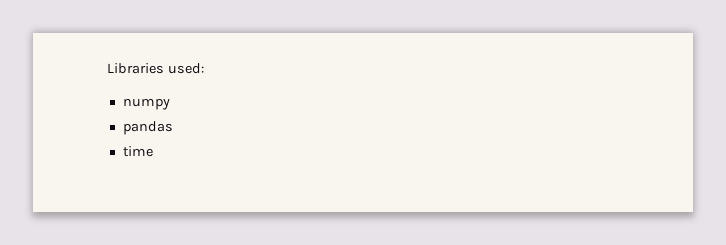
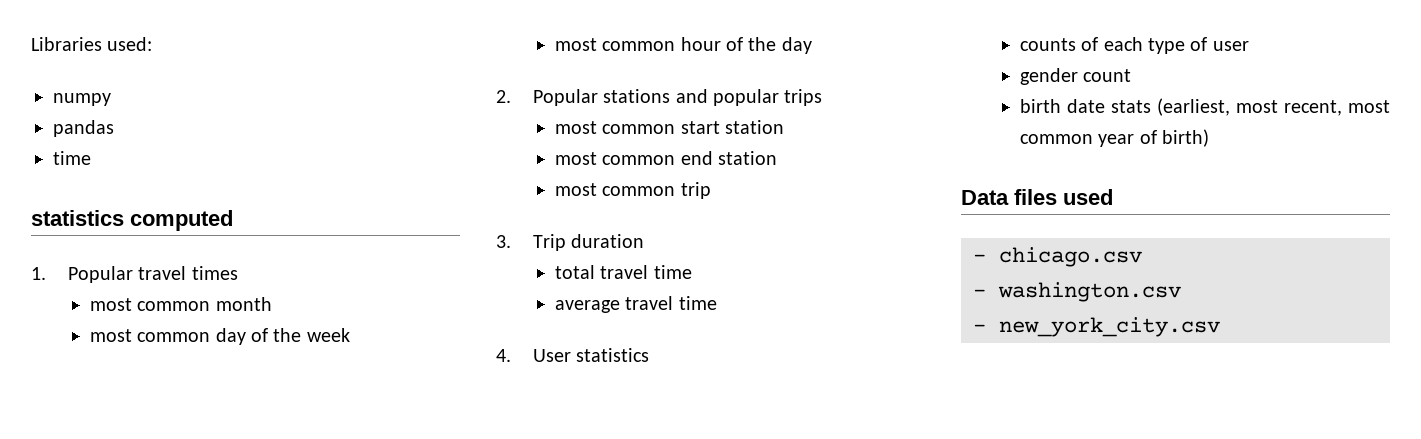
+ statistics computed
+ 1. Popular travel times
+ most common month
+ most common day of the week
+ most common hour of the day
+ 2. Popular stations and popular trips
+ most common start station
+ most common end station
+ most common trip
+ 3. Trip duration
+ total travel time
+ average travel time
+ 4. User statistics
+ counts of each type of user
+ gender count
+ birth date stats (earliest, most recent, most common year of birth)
+ Data files used
+ - chicago.csv
+ - washington.csv
+ - new_york_city.csv

